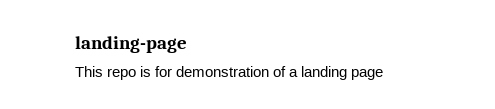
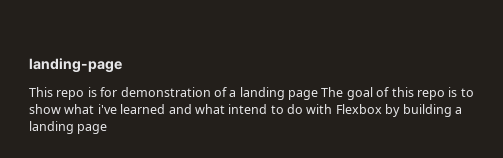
- This repo is for demonstration of a landing page
+ This repo is for demonstration of a landing page The goal of this repo is to show what i've learned and what intend to do with Flexbox by building a landing page

